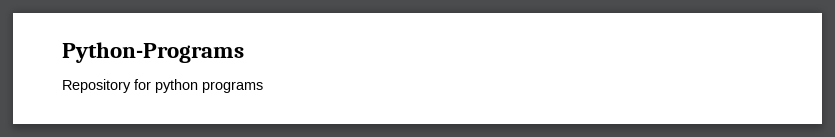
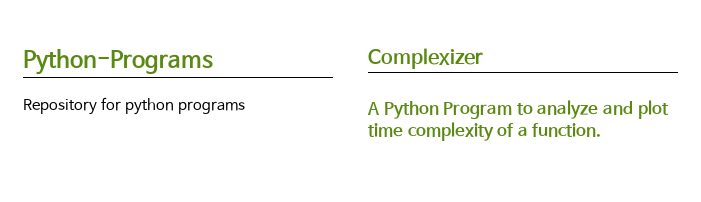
+ Complexizer
+ A Python Program to analyze and plot time complexity of a function.

